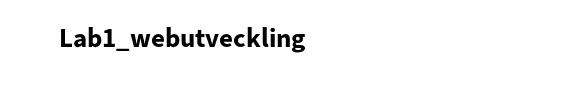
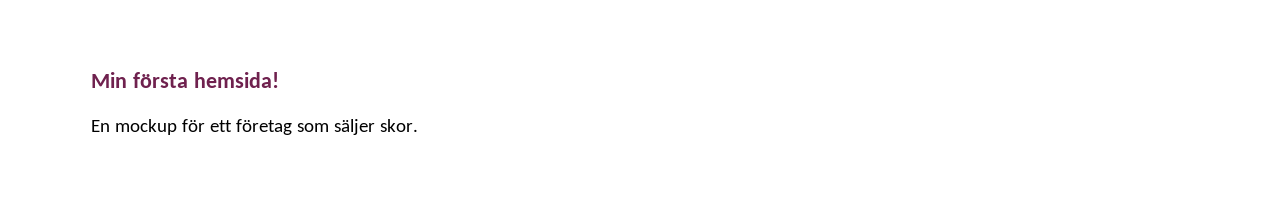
- Lab1_webutveckling
+ Min första hemsida!
+ En mockup för ett företag som säljer skor.

